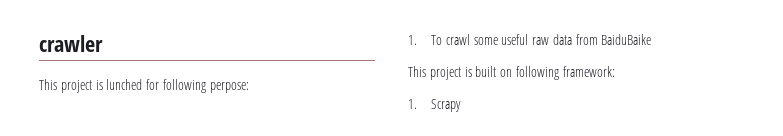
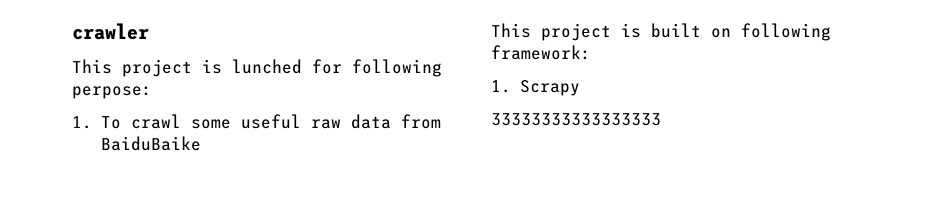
+ 33333333333333333

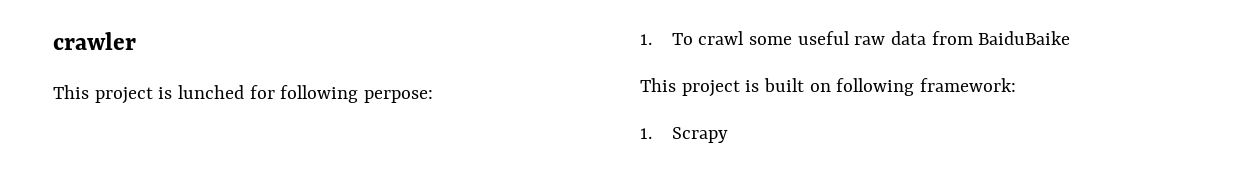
- 33333333333333333

